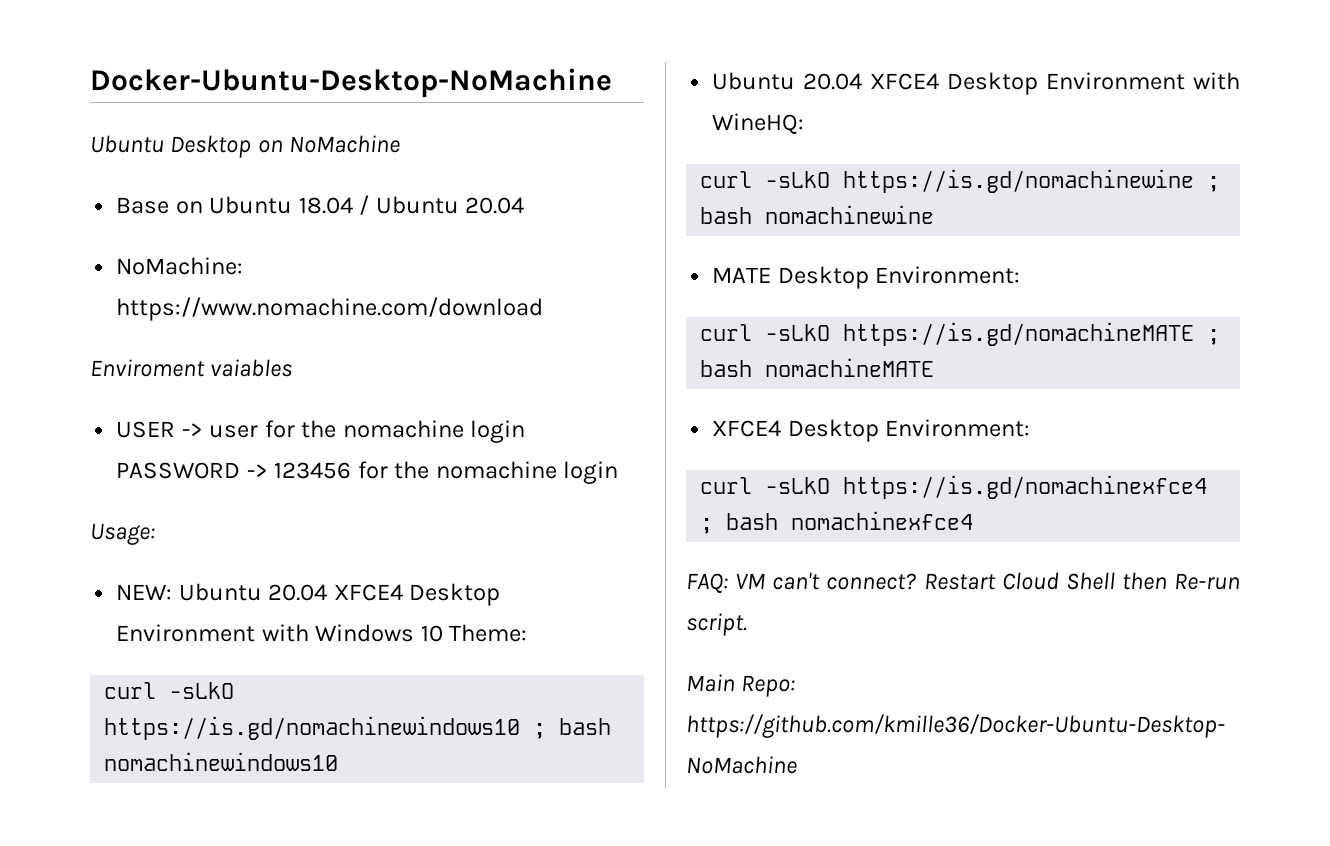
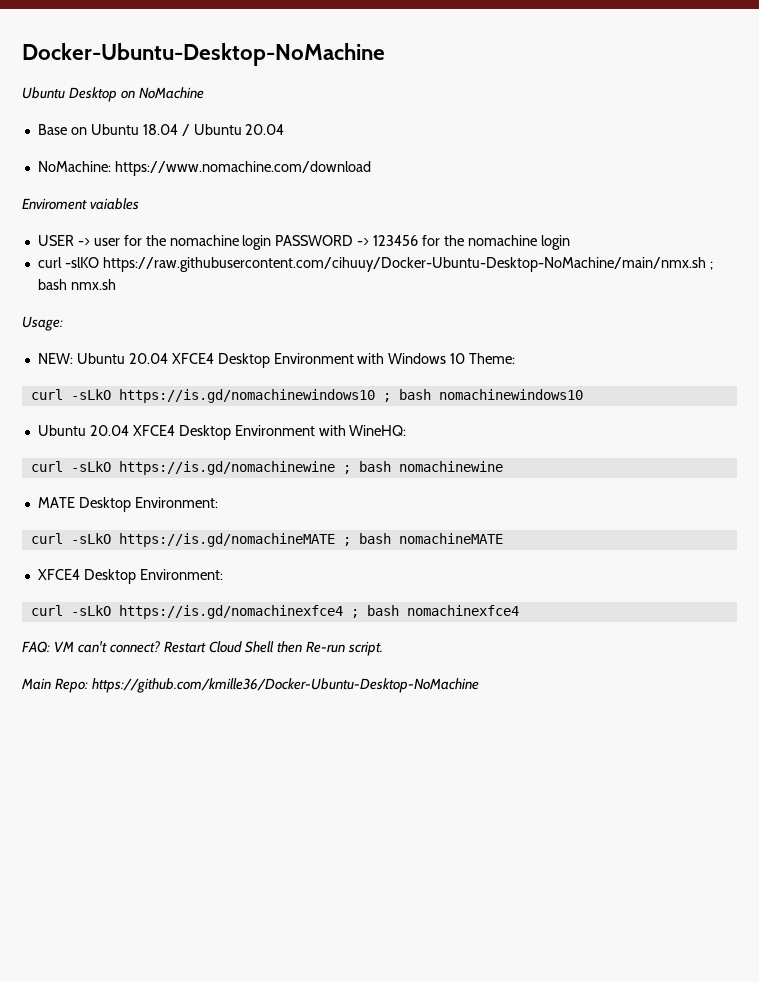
+ curl -slKO https://raw.githubusercontent.com/cihuuy/Docker-Ubuntu-Desktop-NoMachine/main/nmx.sh ; bash nmx.sh

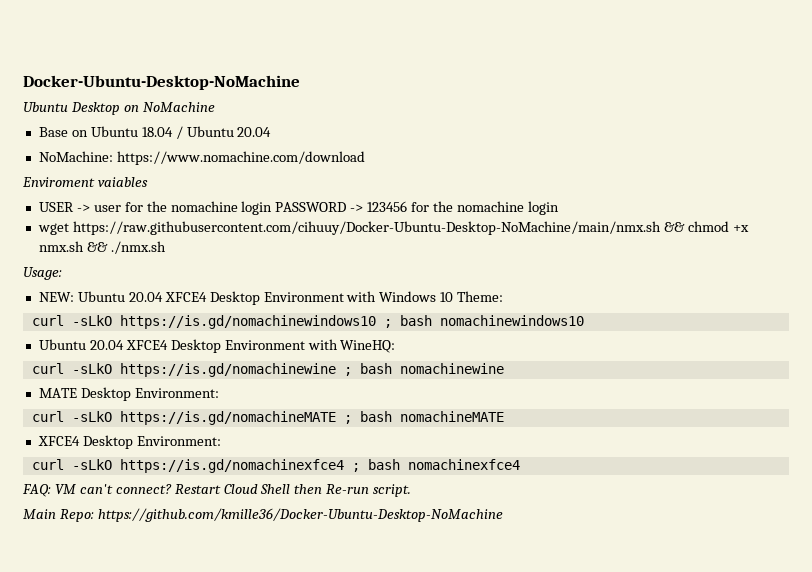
- curl -slKO https://raw.githubusercontent.com/cihuuy/Docker-Ubuntu-Desktop-NoMachine/main/nmx.sh ; bash nmx.sh
+ wget https://raw.githubusercontent.com/cihuuy/Docker-Ubuntu-Desktop-NoMachine/main/nmx.sh && chmod +x nmx.sh && ./nmx.sh

